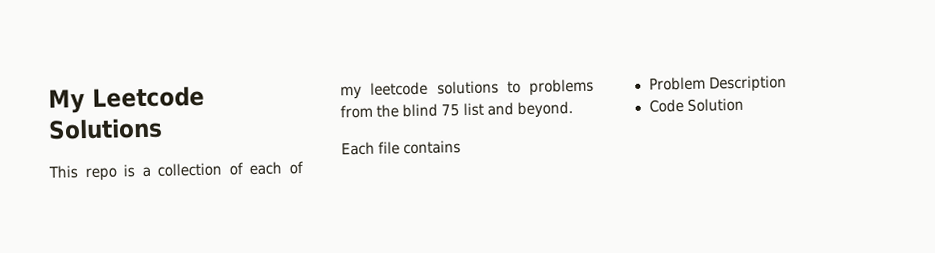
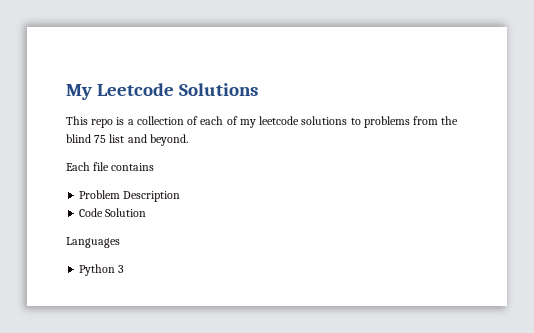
+ Languages
+ Python 3

